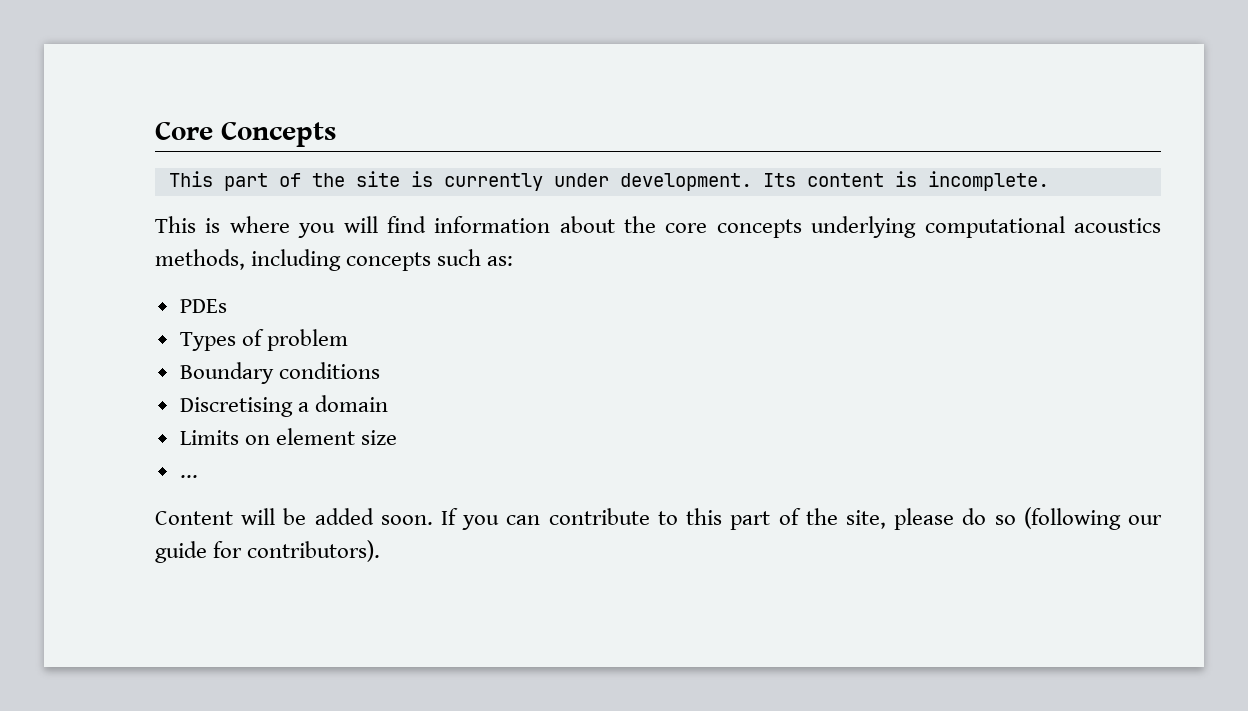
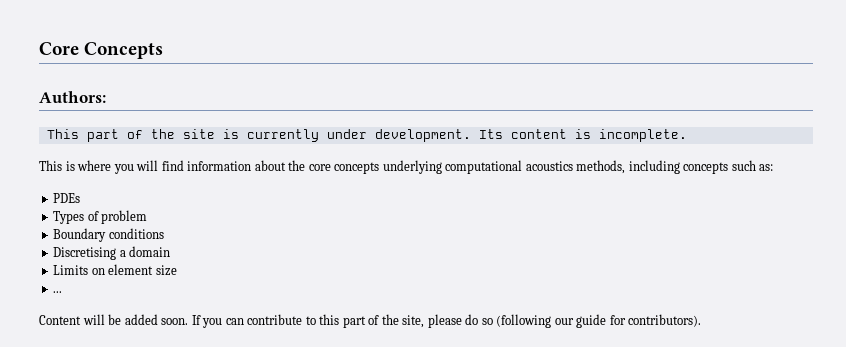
+ Authors:

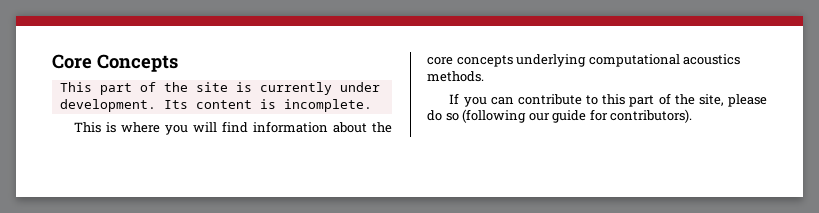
- Authors:
- This is where you will find information about the core concepts underlying computational acoustics methods, including concepts such as:
- PDEs
- Types of problem
- Boundary conditions
- Discretising a domain
- Limits on element size
- ...
- Content will be added soon. If you can contribute to this part of the site, please do so (following our guide for contributors).
+ This is where you will find information about the core concepts underlying computational acoustics methods.
+ If you can contribute to this part of the site, please do so (following our guide for contributors).

